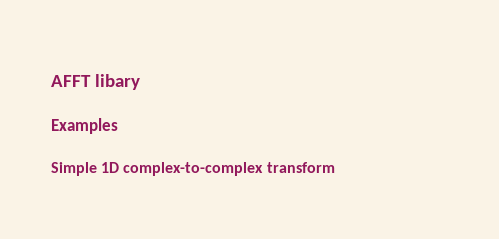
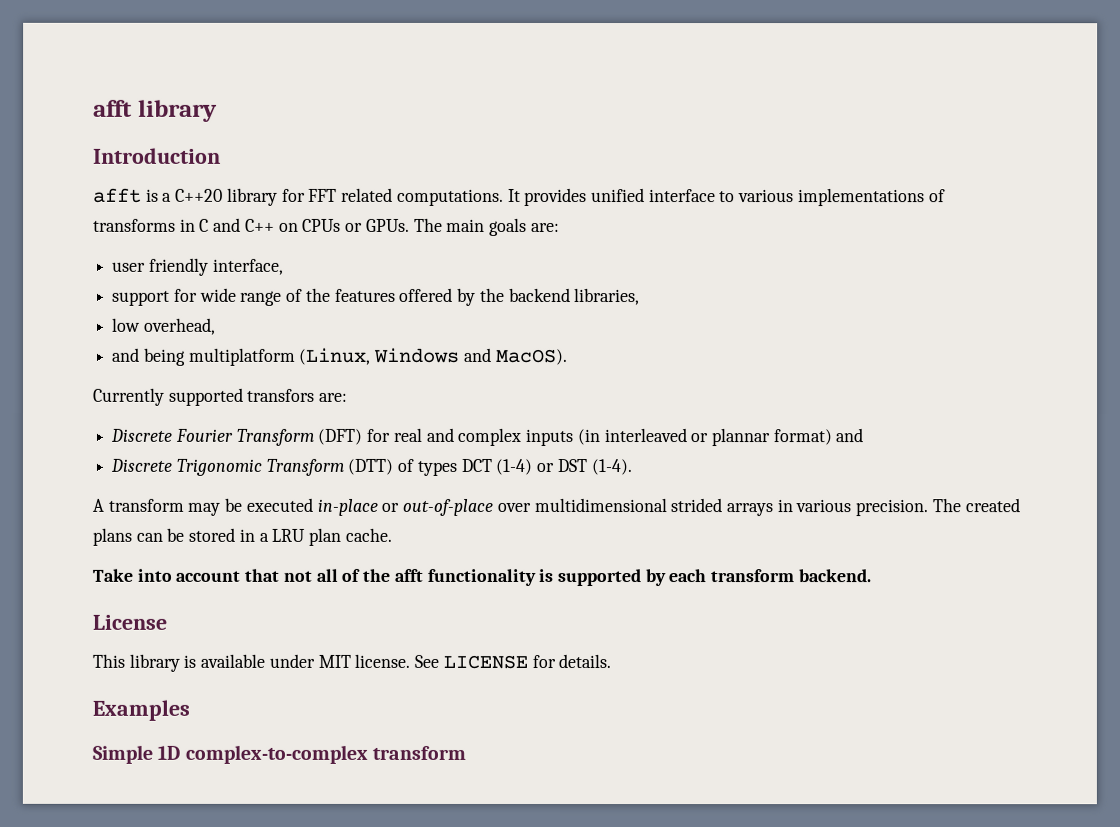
- AFFT libary
+ afft library
+ Introduction
+ afft is a C++20 library for FFT related computations. It provides unified interface to various implementations of transforms in C and C++ on CPUs or GPUs. The main goals are:
+ user friendly interface,
+ support for wide range of the features offered by the backend libraries,
+ low overhead,
+ and being multiplatform (Linux, Windows and MacOS).
+ Currently supported transfors are:
+ Discrete Fourier Transform (DFT) for real and complex inputs (in interleaved or plannar format) and
+ Discrete Trigonomic Transform (DTT) of types DCT (1-4) or DST (1-4).
+ A transform may be executed in-place or out-of-place over multidimensional strided arrays in various precision. The created plans can be stored in a LRU plan cache.
+ Take into account that not all of the afft functionality is supported by each transform backend.
+ License
+ This library is available under MIT license. See LICENSE for details.

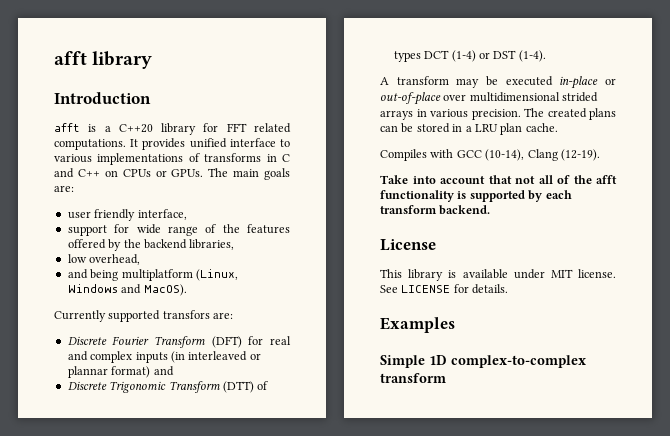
+ Compiles with GCC (10-14), Clang (12-19).

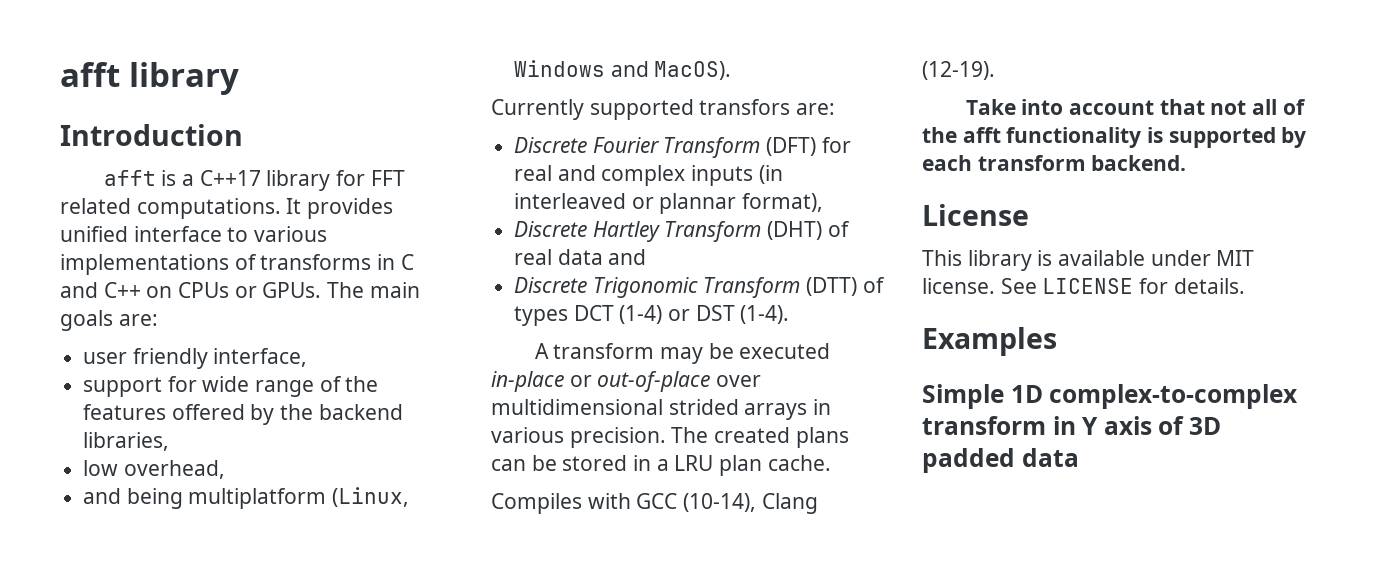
- afft is a C++20 library for FFT related computations.
+ afft is a C++17 library for FFT related computations.
- Discrete Fourier Transform (DFT) for real and complex inputs (in interleaved or plannar format) and
+ Discrete Fourier Transform (DFT) for real and complex inputs (in interleaved or plannar format),
+ Discrete Hartley Transform (DHT) of real data and
- Simple 1D complex-to-complex transform
+ Simple 1D complex-to-complex transform in Y axis of 3D padded data

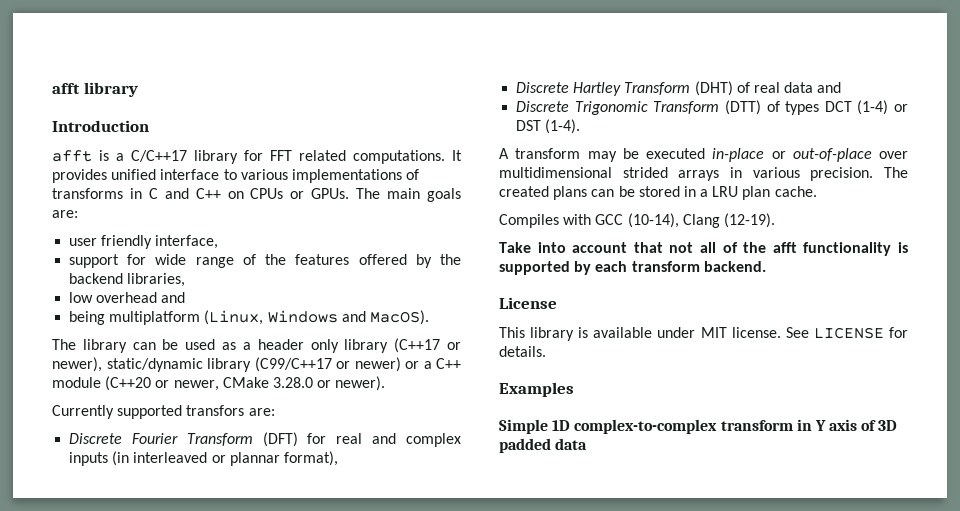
- afft is a C++17 library for FFT related computations.
+ afft is a C/C++17 library for FFT related computations.
- low overhead,
- and being multiplatform (Linux, Windows and MacOS).
+ low overhead and
+ being multiplatform (Linux, Windows and MacOS).
+ The library can be used as a header only library (C++17 or newer), static/dynamic library (C99/C++17 or newer) or a C++ module (C++20 or newer, CMake 3.28.0 or newer).

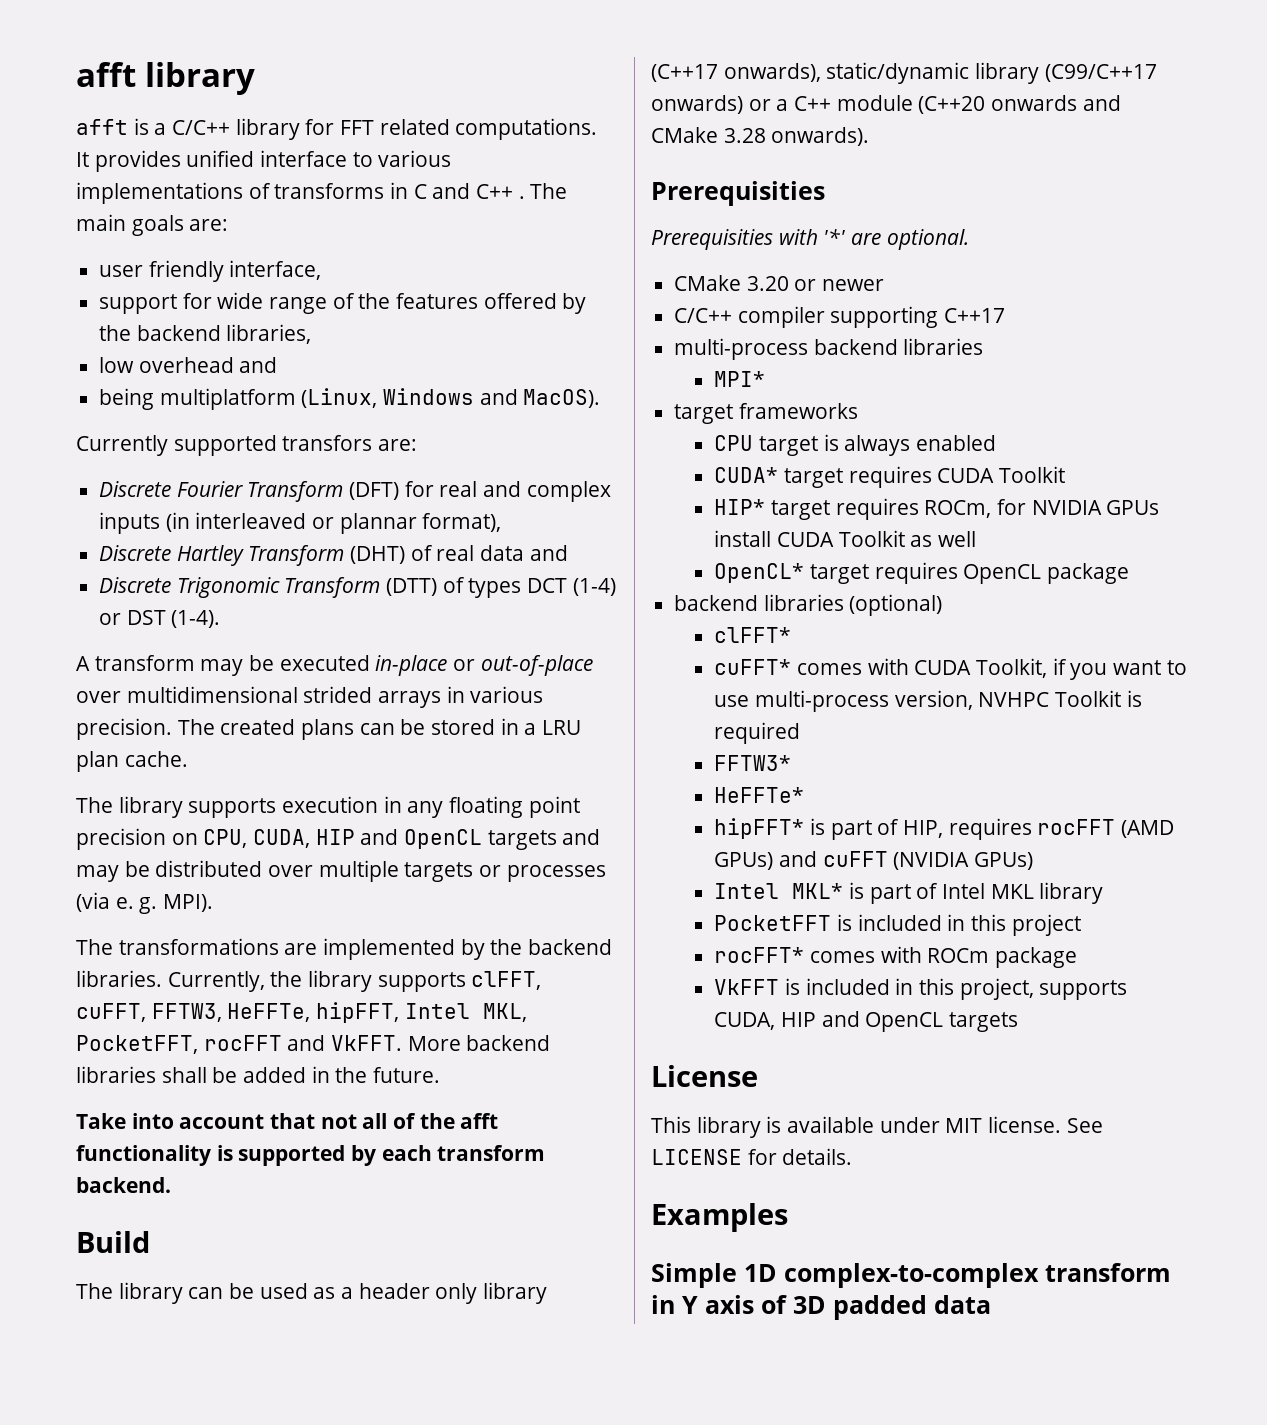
- Introduction
- afft is a C/C++17 library for FFT related computations.
+ afft is a C/C++ library for FFT related computations.
- It provides unified interface to various implementations of transforms in C and C++ on CPUs or GPUs.
+ It provides unified interface to various implementations of transforms in C and C++ .
- The library can be used as a header only library (C++17 or newer), static/dynamic library (C99/C++17 or newer) or a C++ module (C++20 or newer, CMake 3.28.0 or newer).
- Compiles with GCC (10-14), Clang (12-19).
+ The library supports execution in any floating point precision on CPU, CUDA, HIP and OpenCL targets and may be distributed over multiple targets or processes (via e. g. MPI).
+ The transformations are implemented by the backend libraries. Currently, the library supports clFFT, cuFFT, FFTW3, HeFFTe, hipFFT, Intel MKL, PocketFFT, rocFFT and VkFFT. More backend libraries shall be added in the future.
+ Build
+ The library can be used as a header only library (C++17 onwards), static/dynamic library (C99/C++17 onwards) or a C++ module (C++20 onwards and CMake 3.28 onwards).
+ Prerequisities
+ Prerequisities with '*' are optional.
+ CMake 3.20 or newer
+ C/C++ compiler supporting C++17
+ multi-process backend libraries
+ MPI*
+ target frameworks
+ CPU target is always enabled
+ CUDA* target requires CUDA Toolkit
+ HIP* target requires ROCm, for NVIDIA GPUs install CUDA Toolkit as well
+ OpenCL* target requires OpenCL package
+ backend libraries (optional)
+ clFFT*
+ cuFFT* comes with CUDA Toolkit, if you want to use multi-process version, NVHPC Toolkit is required
+ FFTW3*
+ HeFFTe*
+ hipFFT* is part of HIP, requires rocFFT (AMD GPUs) and cuFFT (NVIDIA GPUs)
+ Intel MKL* is part of Intel MKL library
+ PocketFFT is included in this project
+ rocFFT* comes with ROCm package
+ VkFFT is included in this project, supports CUDA, HIP and OpenCL targets

